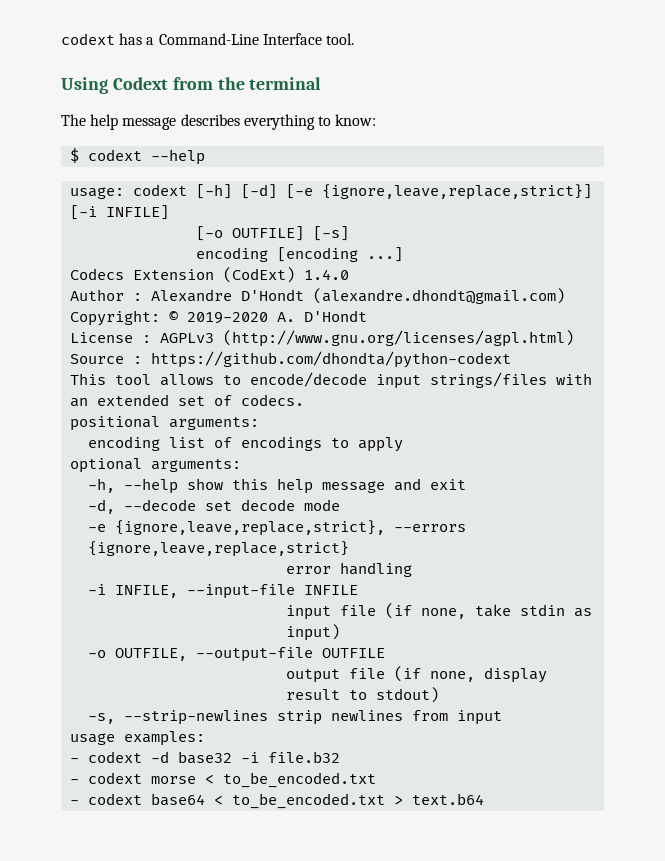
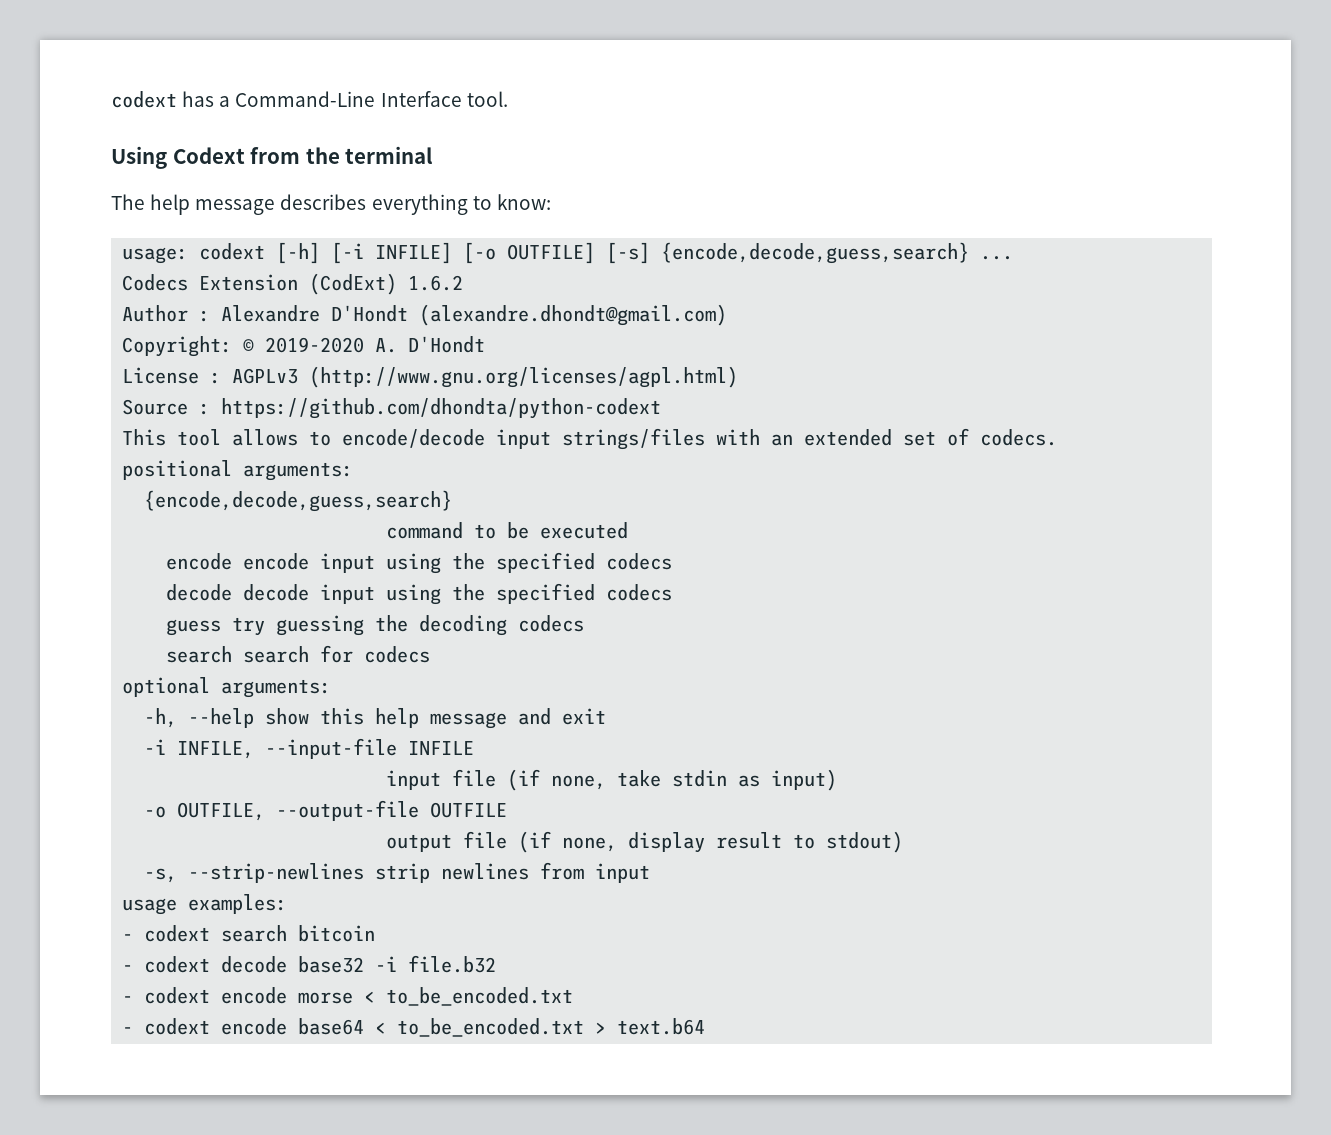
- $ codext --help
- usage: codext [-h] [-d] [-e {ignore,leave,replace,strict}] [-i INFILE]
- [-o OUTFILE] [-s]
- encoding [encoding ...]
+ usage: codext [-h] [-i INFILE] [-o OUTFILE] [-s] {encode,decode,guess,search} ...
- Codecs Extension (CodExt) 1.4.0
+ Codecs Extension (CodExt) 1.6.2
  positional arguments:
- encoding list of encodings to apply
+ {encode,decode,guess,search}
+ command to be executed
+ encode encode input using the specified codecs
+ decode decode input using the specified codecs
+ guess try guessing the decoding codecs
+ search search for codecs
- -d, --decode set decode mode
- -e {ignore,leave,replace,strict}, --errors {ignore,leave,replace,strict}
- error handling
- - codext -d base32 -i file.b32
+ - codext search bitcoin
+ - codext decode base32 -i file.b32
- - codext morse < to_be_encoded.txt
+ - codext encode morse < to_be_encoded.txt
- - codext base64 < to_be_encoded.txt > text.b64
+ - codext encode base64 < to_be_encoded.txt > text.b64

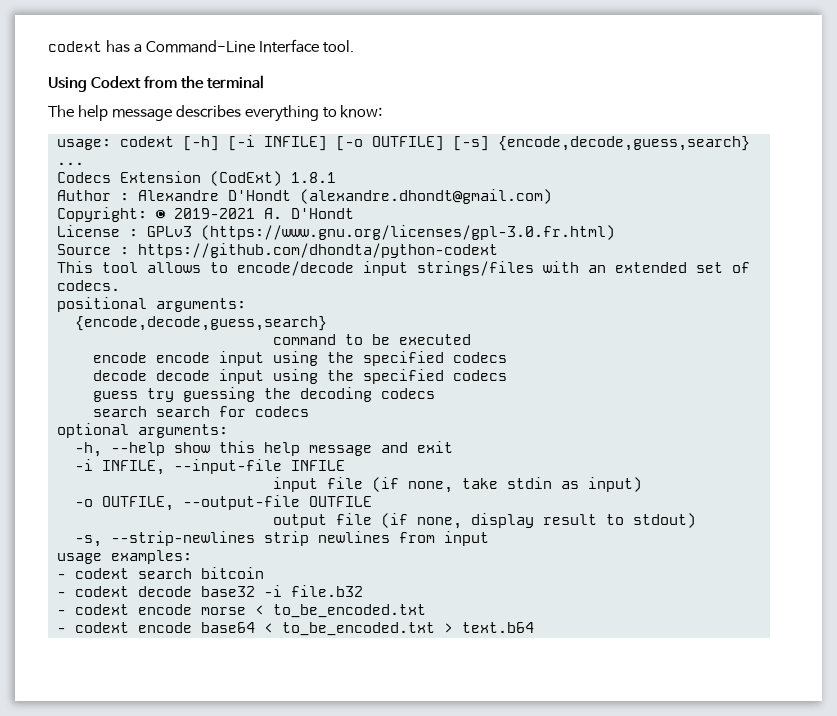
- Codecs Extension (CodExt) 1.6.2
+ Codecs Extension (CodExt) 1.8.1
- Copyright: © 2019-2020 A. D'Hondt
+ Copyright: © 2019-2021 A. D'Hondt
- License : AGPLv3 (http://www.gnu.org/licenses/agpl.html)
+ License : GPLv3 (https://www.gnu.org/licenses/gpl-3.0.fr.html)

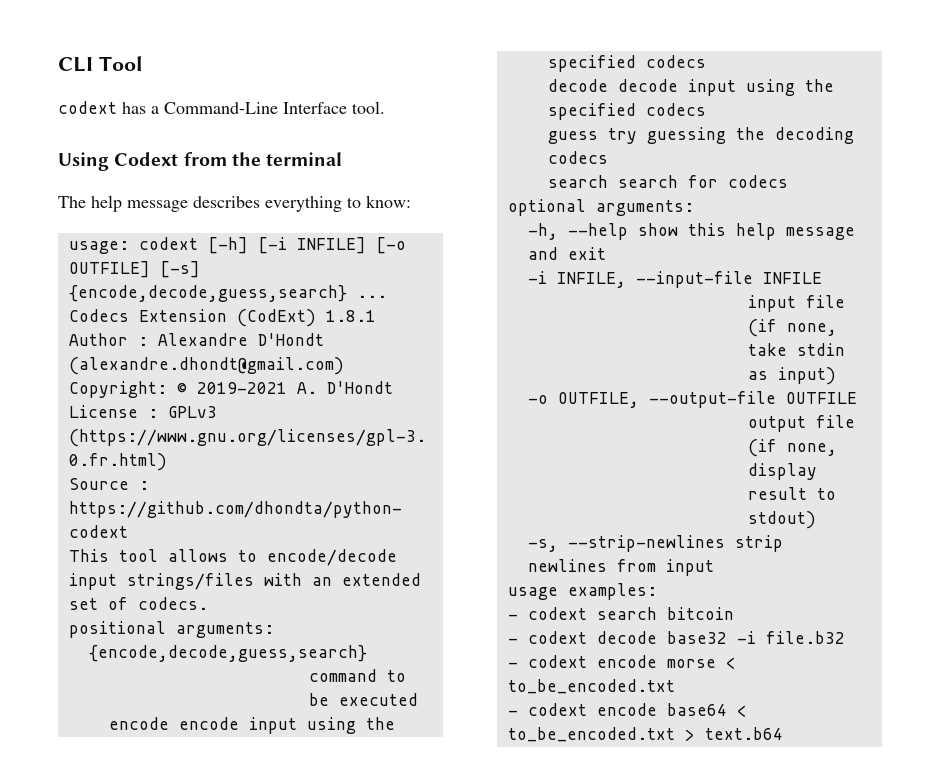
+ CLI Tool

